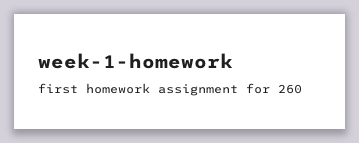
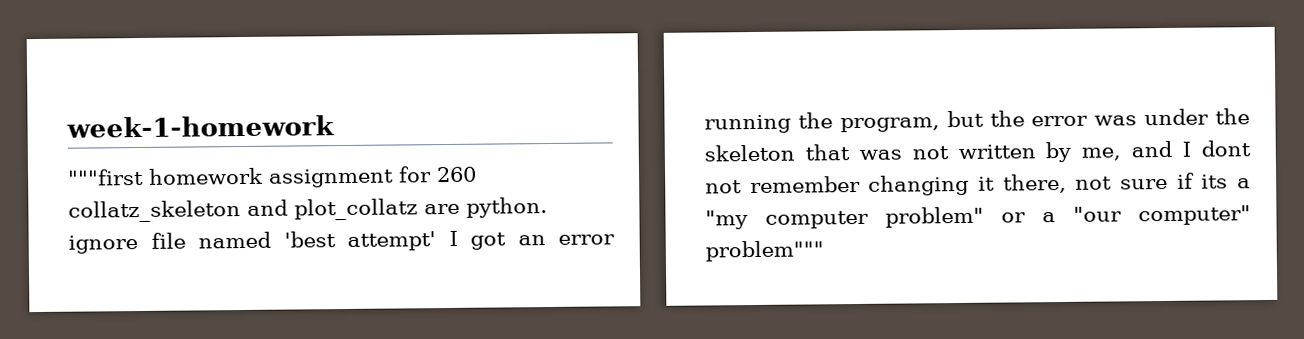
- first homework assignment for 260
+ """first homework assignment for 260 collatz_skeleton and plot_collatz are python. ignore file named 'best attempt' I got an error running the program, but the error was under the skeleton that was not written by me, and I dont not remember changing it there, not sure if its a "my computer problem" or a "our computer" problem"""

